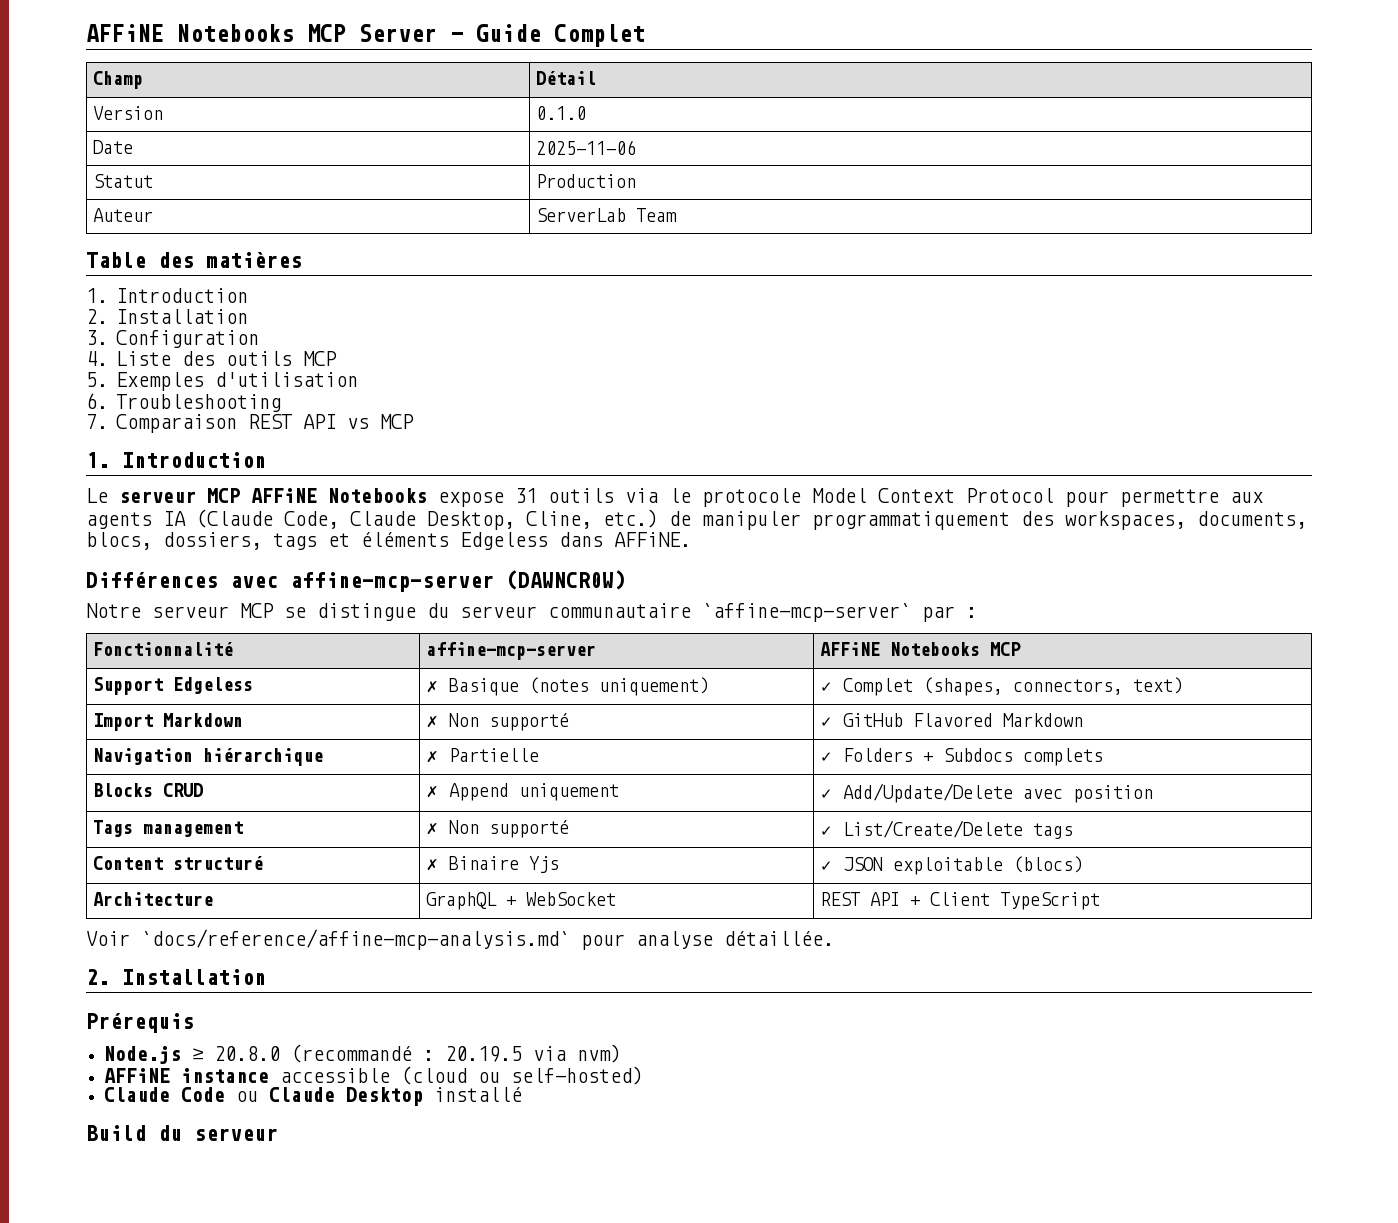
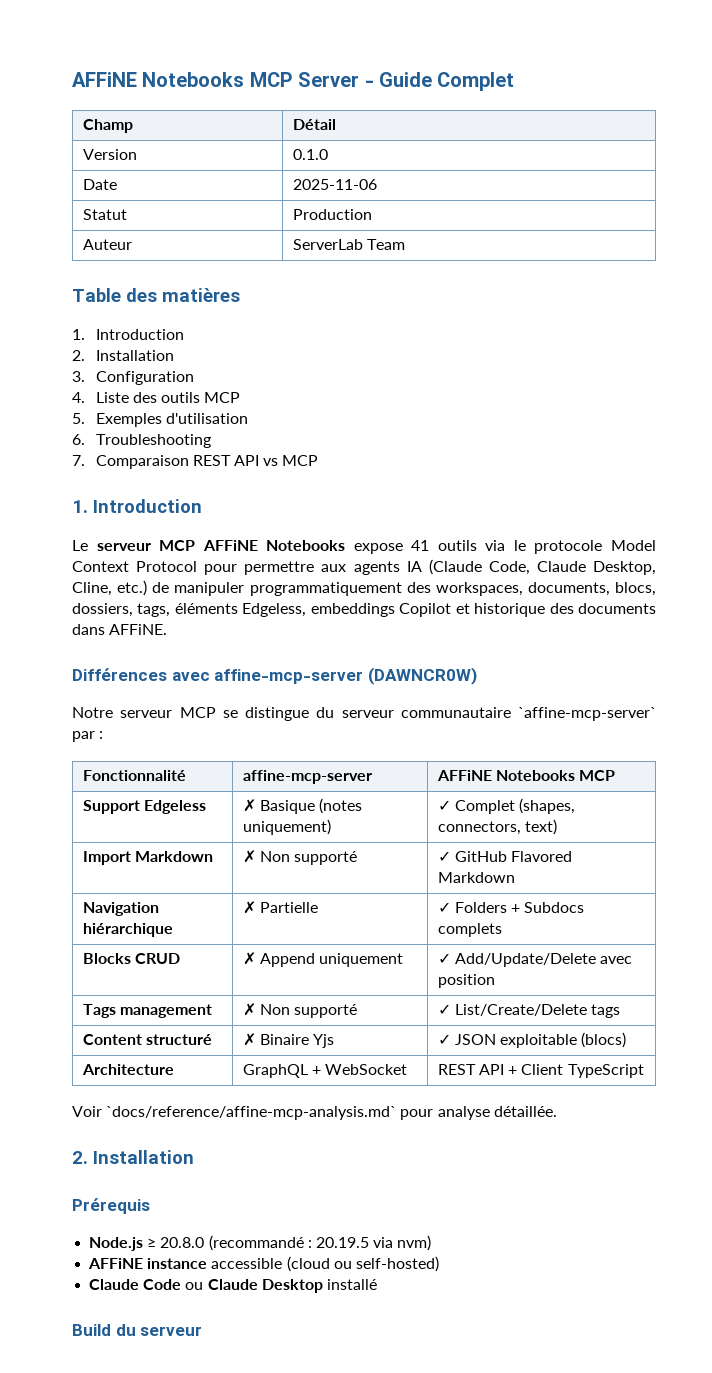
- Le serveur MCP AFFiNE Notebooks expose 31 outils via le protocole Model Context Protocol pour permettre aux agents IA (Claude Code, Claude Desktop, Cline, etc.) de manipuler programmatiquement des workspaces, documents, blocs, dossiers, tags et éléments Edgeless dans AFFiNE.
+ Le serveur MCP AFFiNE Notebooks expose 41 outils via le protocole Model Context Protocol pour permettre aux agents IA (Claude Code, Claude Desktop, Cline, etc.) de manipuler programmatiquement des workspaces, documents, blocs, dossiers, tags, éléments Edgeless, embeddings Copilot et historique des documents dans AFFiNE.

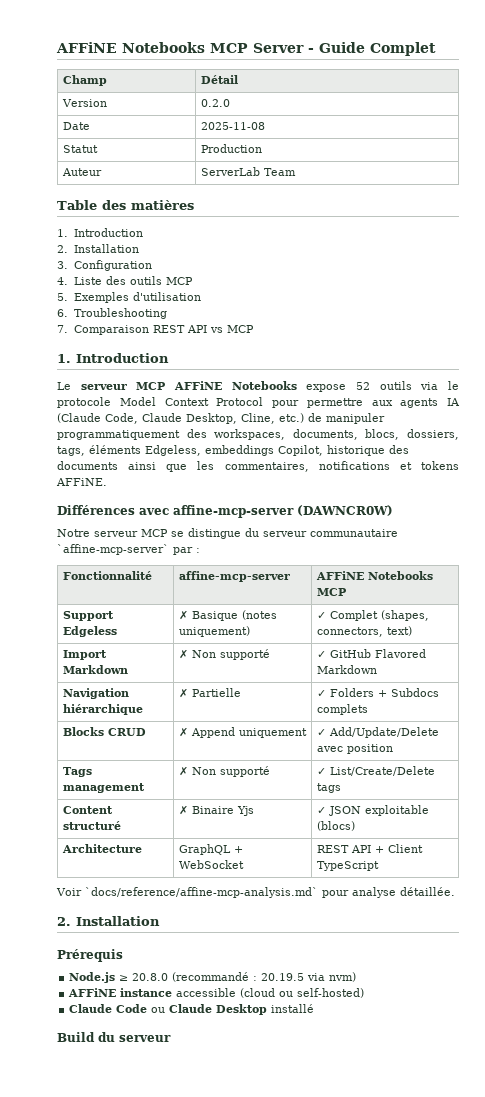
- Version | 0.1.0
+ Version | 0.2.0
- Date | 2025-11-06
+ Date | 2025-11-08
- Le serveur MCP AFFiNE Notebooks expose 41 outils via le protocole Model Context Protocol pour permettre aux agents IA (Claude Code, Claude Desktop, Cline, etc.) de manipuler programmatiquement des workspaces, documents, blocs, dossiers, tags, éléments Edgeless, embeddings Copilot et historique des documents dans AFFiNE.
+ Le serveur MCP AFFiNE Notebooks expose 52 outils via le protocole Model Context Protocol pour permettre aux agents IA (Claude Code, Claude Desktop, Cline, etc.) de manipuler programmatiquement des workspaces, documents, blocs, dossiers, tags, éléments Edgeless, embeddings Copilot, historique des documents ainsi que les commentaires, notifications et tokens AFFiNE.

